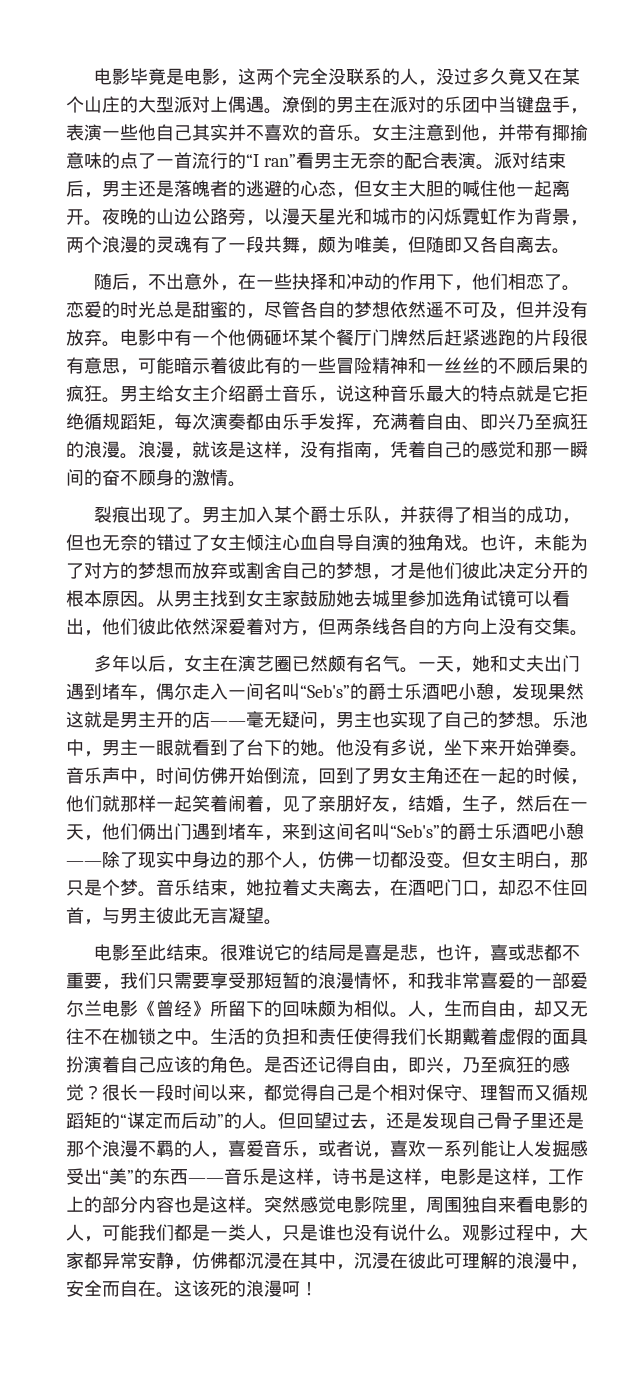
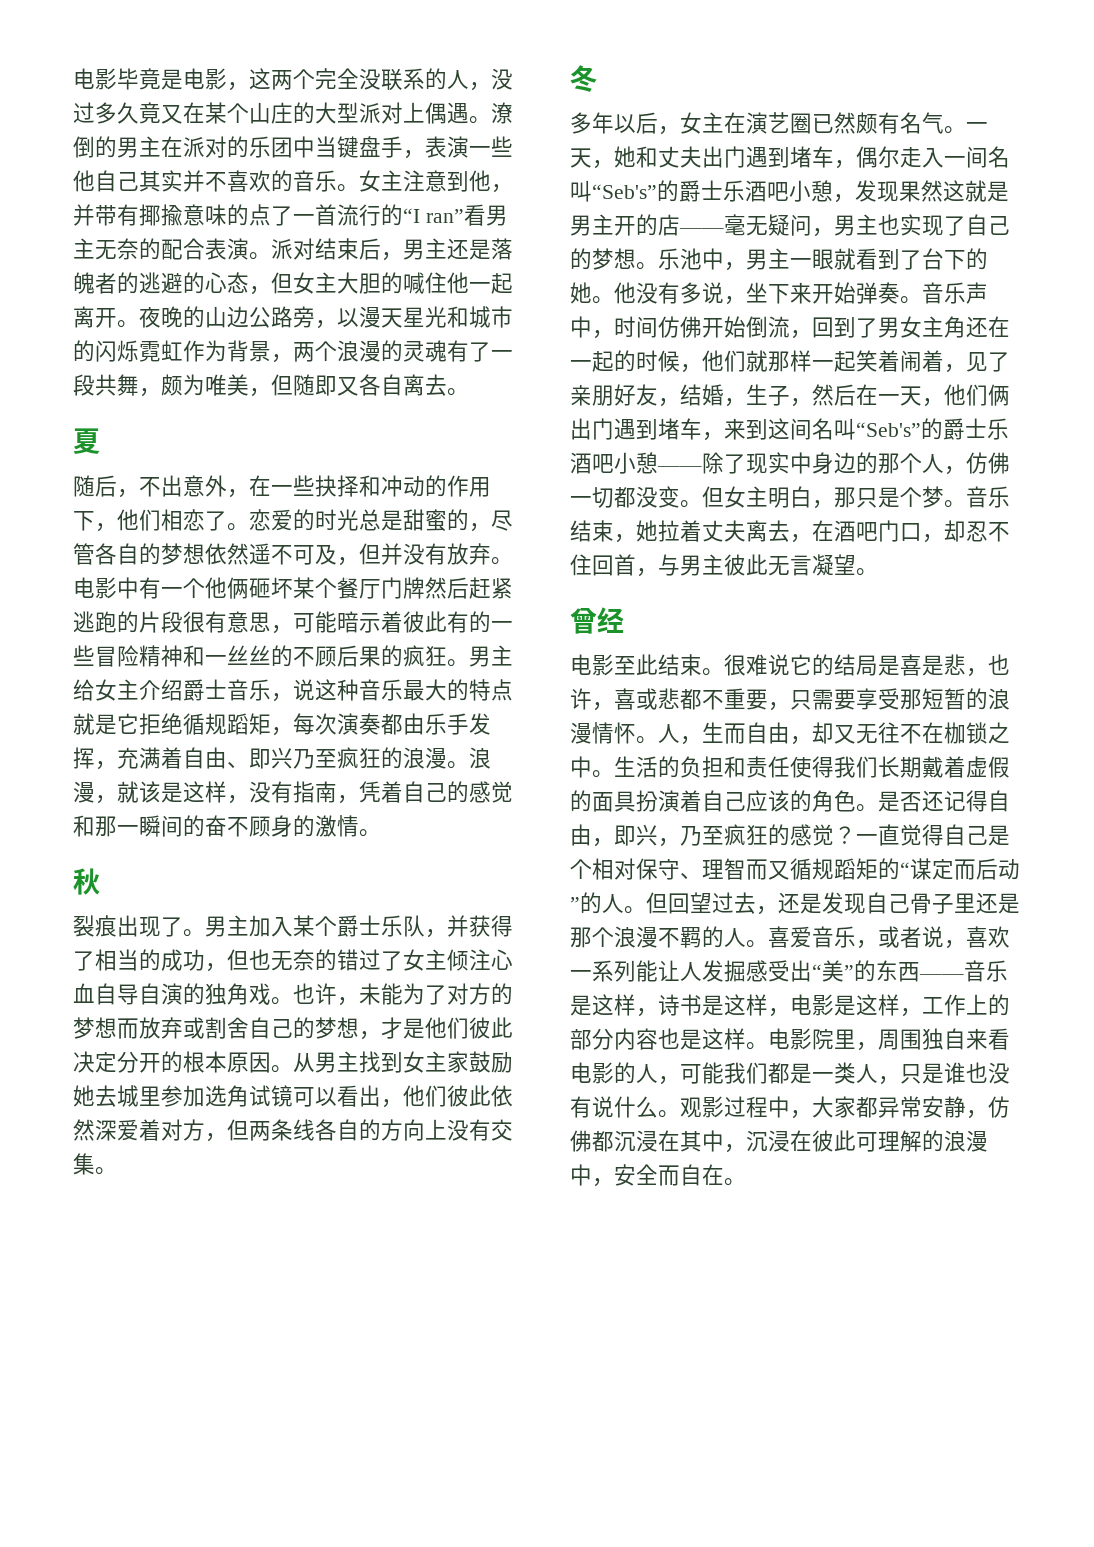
+ 夏
+ 秋
+ 冬
+ 曾经
- 很难说它的结局是喜是悲，也许，喜或悲都不重要，我们只需要享受那短暂的浪漫情怀，和我非常喜爱的一部爱尔兰电影《曾经》所留下的回味颇为相似。
+ 很难说它的结局是喜是悲，也许，喜或悲都不重要，只需要享受那短暂的浪漫情怀。
- 很长一段时间以来，都觉得自己是个相对保守、理智而又循规蹈矩的“谋定而后动”的人。
+ 一直觉得自己是个相对保守、理智而又循规蹈矩的“谋定而后动”的人。
- 但回望过去，还是发现自己骨子里还是那个浪漫不羁的人，喜爱音乐，或者说，喜欢一系列能让人发掘感受出“美”的东西——音乐是这样，诗书是这样，电影是这样，工作上的部分内容也是这样。
+ 但回望过去，还是发现自己骨子里还是那个浪漫不羁的人。喜爱音乐，或者说，喜欢一系列能让人发掘感受出“美”的东西——音乐是这样，诗书是这样，电影是这样，工作上的部分内容也是这样。
- 突然感觉电影院里，周围独自来看电影的人，可能我们都是一类人，只是谁也没有说什么。
+ 电影院里，周围独自来看电影的人，可能我们都是一类人，只是谁也没有说什么。
- 这该死的浪漫呵！

